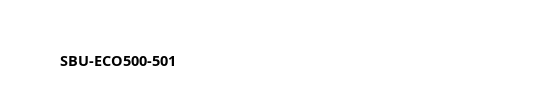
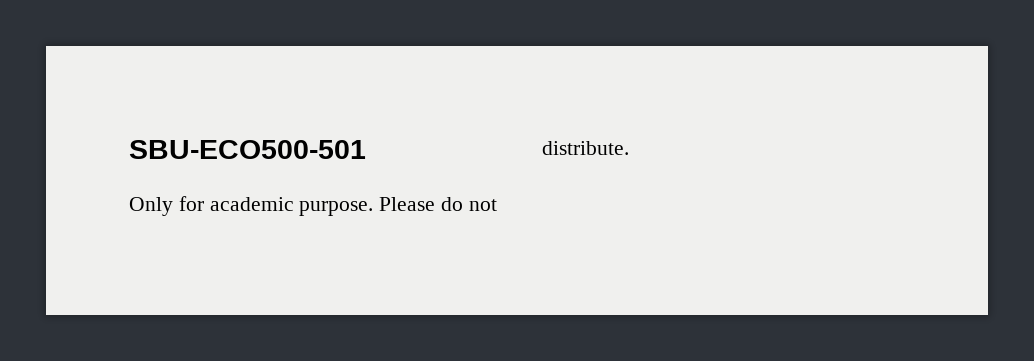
+ Only for academic purpose. Please do not distribute.

